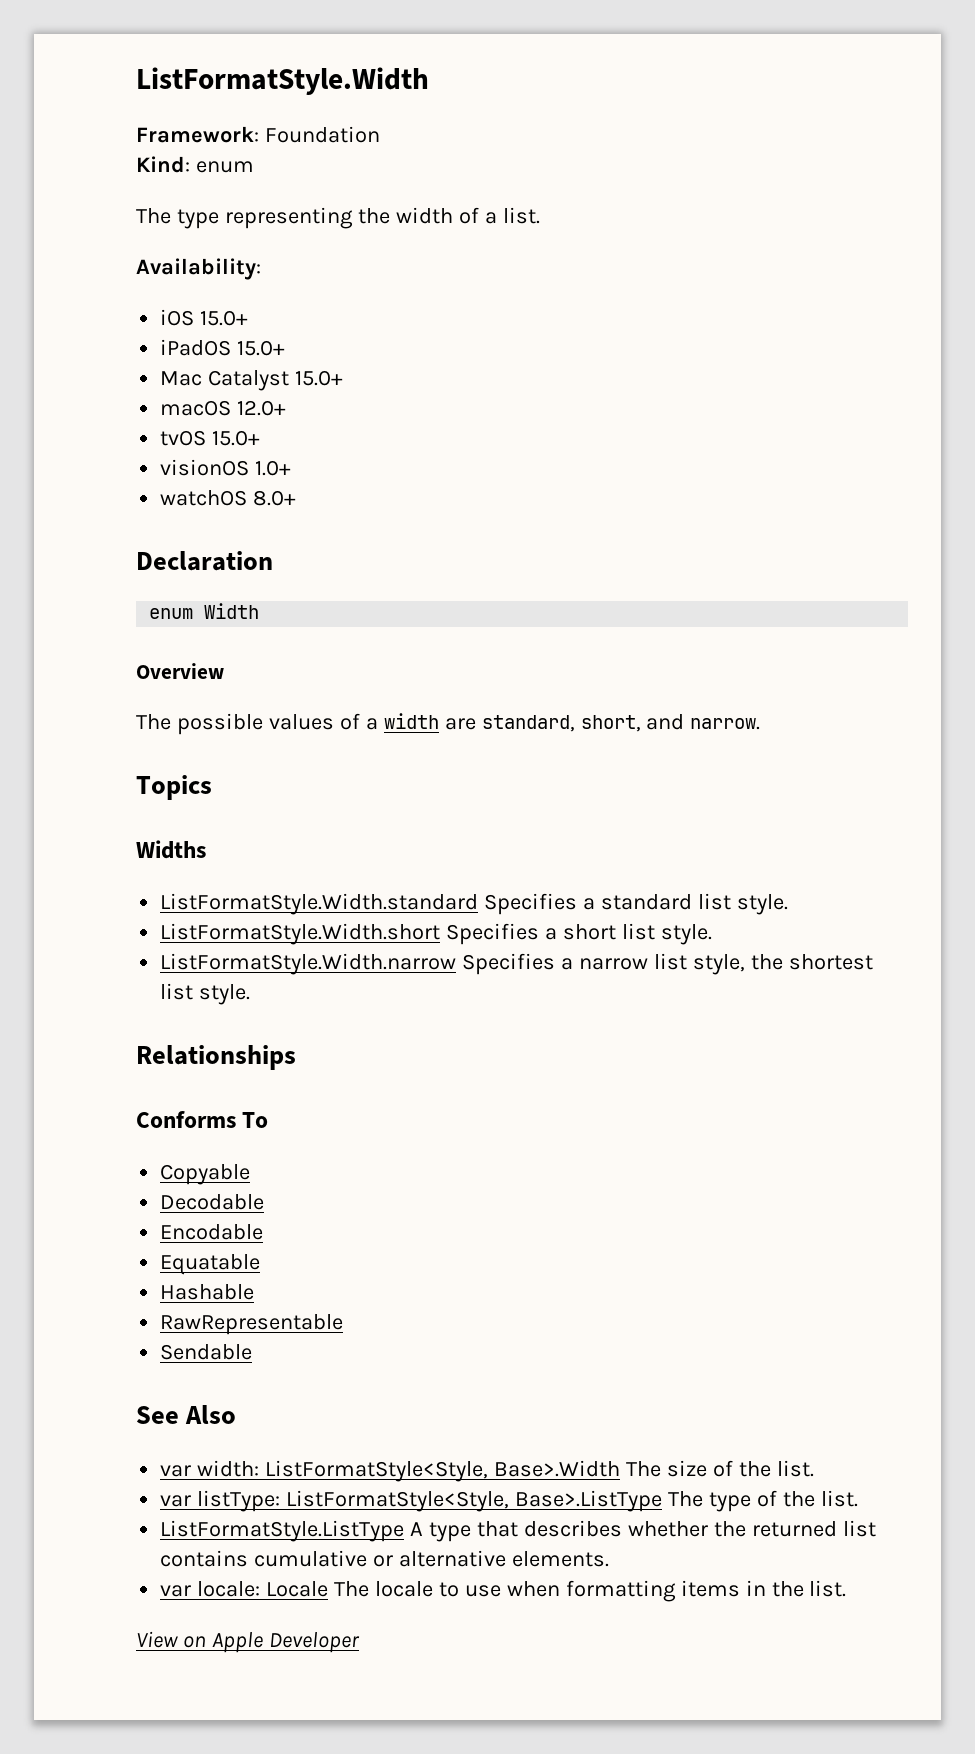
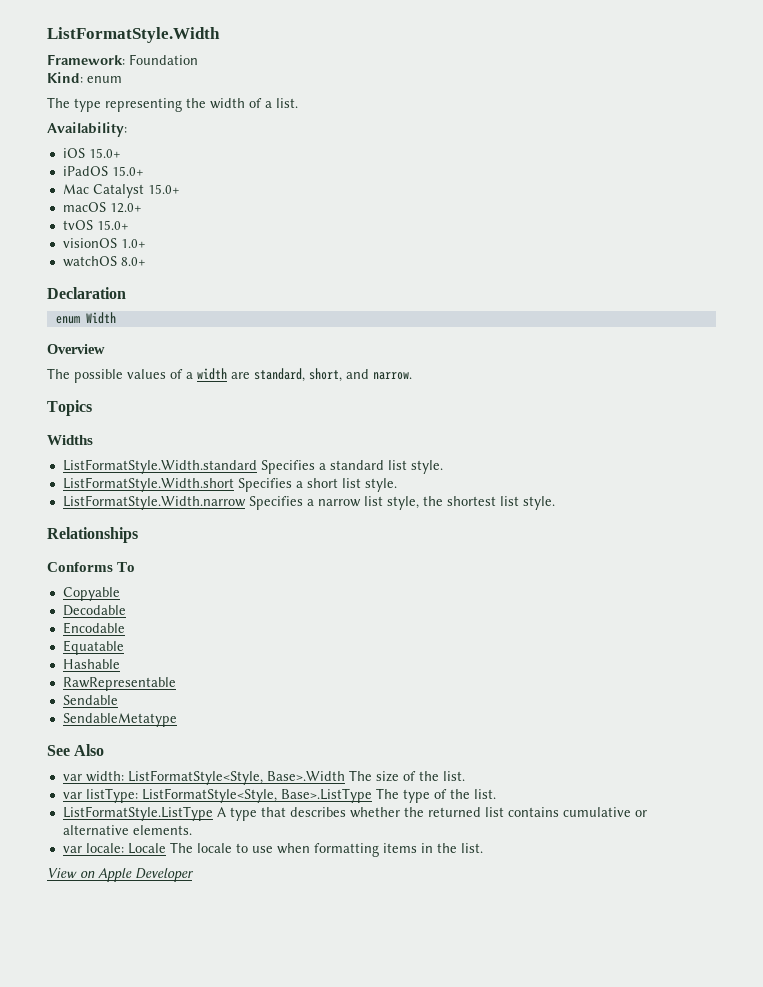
+ SendableMetatype

